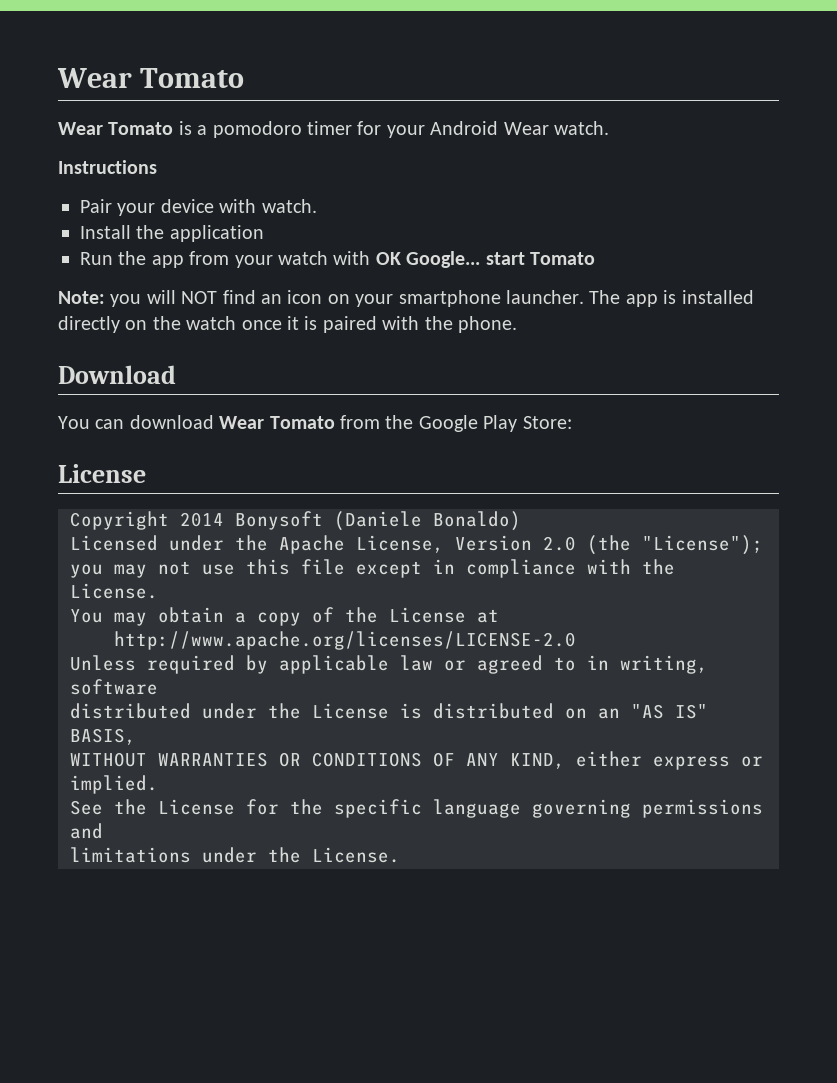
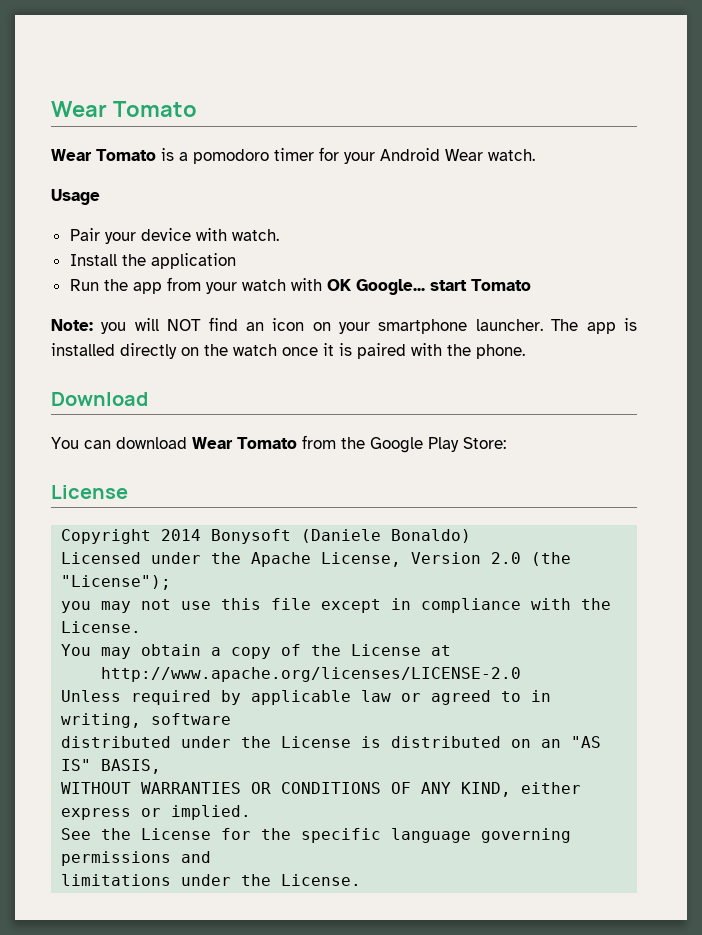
- Instructions
+ Usage

